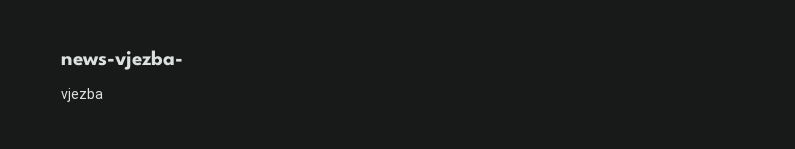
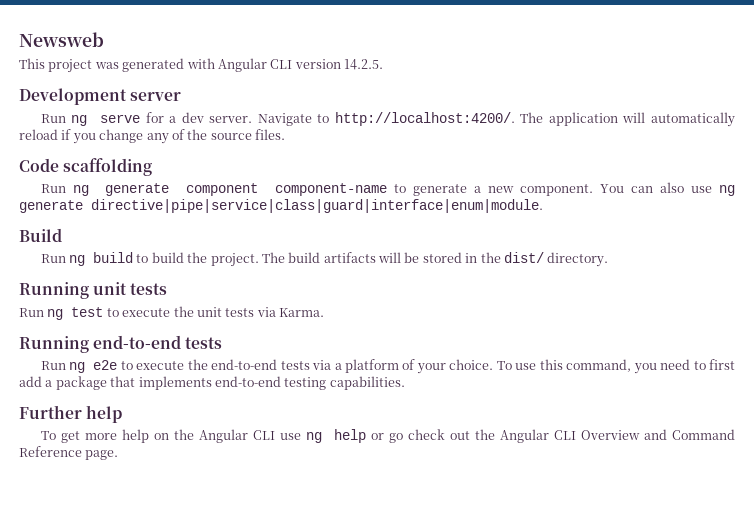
- news-vjezba-
- vjezba
+ Newsweb
+ This project was generated with Angular CLI version 14.2.5.
+ Development server
+ Run ng serve for a dev server. Navigate to http://localhost:4200/. The application will automatically reload if you change any of the source files.
+ Code scaffolding
+ Run ng generate component component-name to generate a new component. You can also use ng generate directive|pipe|service|class|guard|interface|enum|module.
+ Build
+ Run ng build to build the project. The build artifacts will be stored in the dist/ directory.
+ Running unit tests
+ Run ng test to execute the unit tests via Karma.
+ Running end-to-end tests
+ Run ng e2e to execute the end-to-end tests via a platform of your choice. To use this command, you need to first add a package that implements end-to-end testing capabilities.
+ Further help
+ To get more help on the Angular CLI use ng help or go check out the Angular CLI Overview and Command Reference page.

